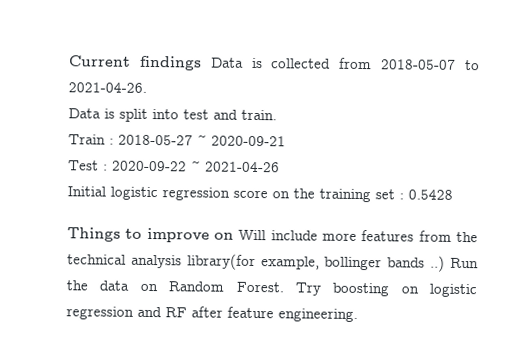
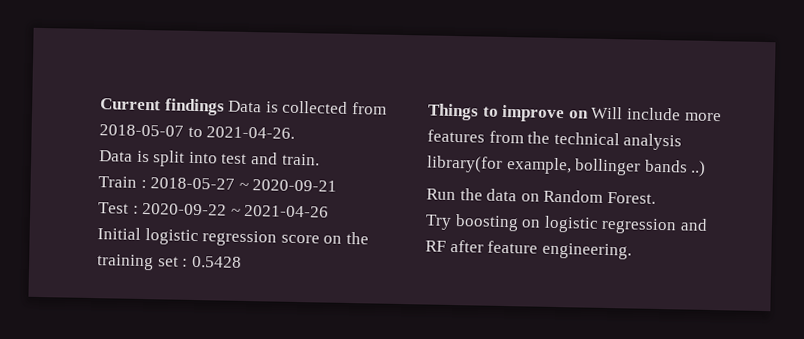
- Things to improve on Will include more features from the technical analysis library(for example, bollinger bands ..) Run the data on Random Forest. Try boosting on logistic regression and RF after feature engineering.
+ Things to improve on Will include more features from the technical analysis library(for example, bollinger bands ..)
+ Run the data on Random Forest.
+ Try boosting on logistic regression and RF after feature engineering.

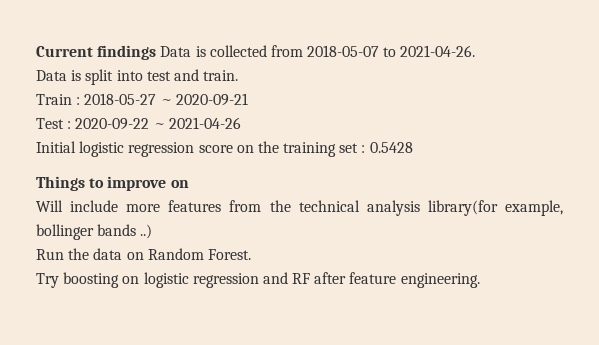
- Things to improve on Will include more features from the technical analysis library(for example, bollinger bands ..)
+ Things to improve on
+ Will include more features from the technical analysis library(for example, bollinger bands ..)

